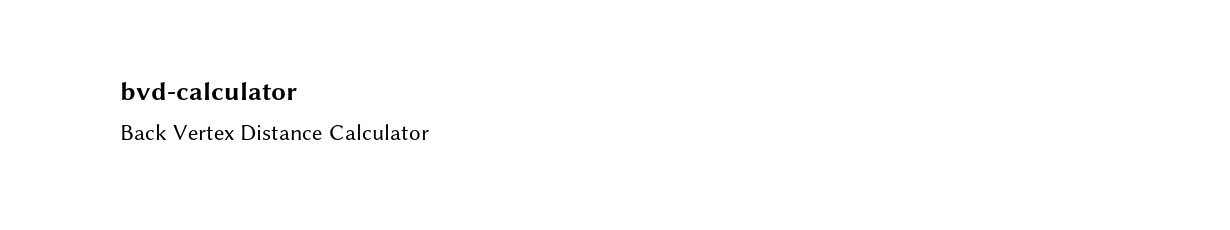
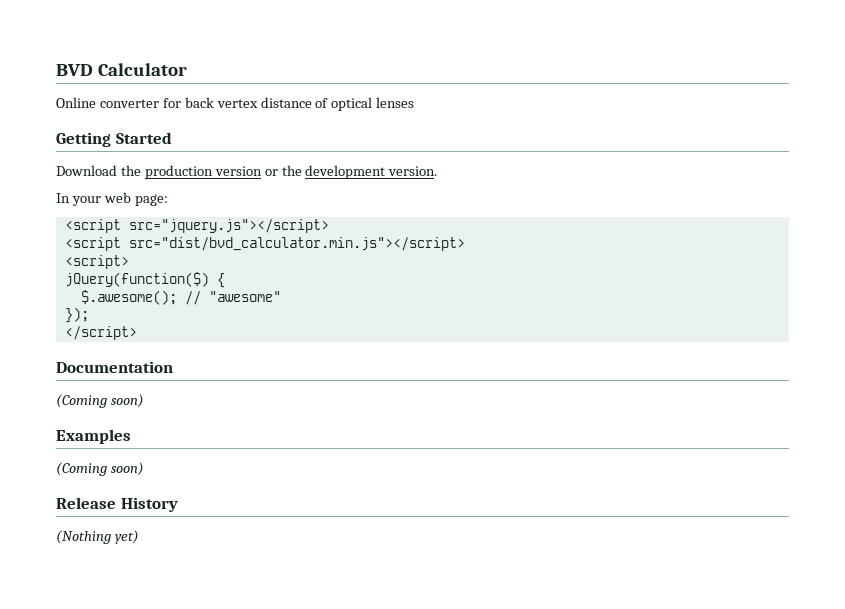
- bvd-calculator
- Back Vertex Distance Calculator
+ BVD Calculator
+ Online converter for back vertex distance of optical lenses
+ Getting Started
+ Download the production version or the development version.
+ In your web page:
+ <script src="jquery.js"></script>
+ <script src="dist/bvd_calculator.min.js"></script>
+ <script>
+ jQuery(function($) {
+ $.awesome(); // "awesome"
+ });
+ </script>
+ Documentation
+ (Coming soon)
+ Examples
+ (Coming soon)
+ Release History
+ (Nothing yet)

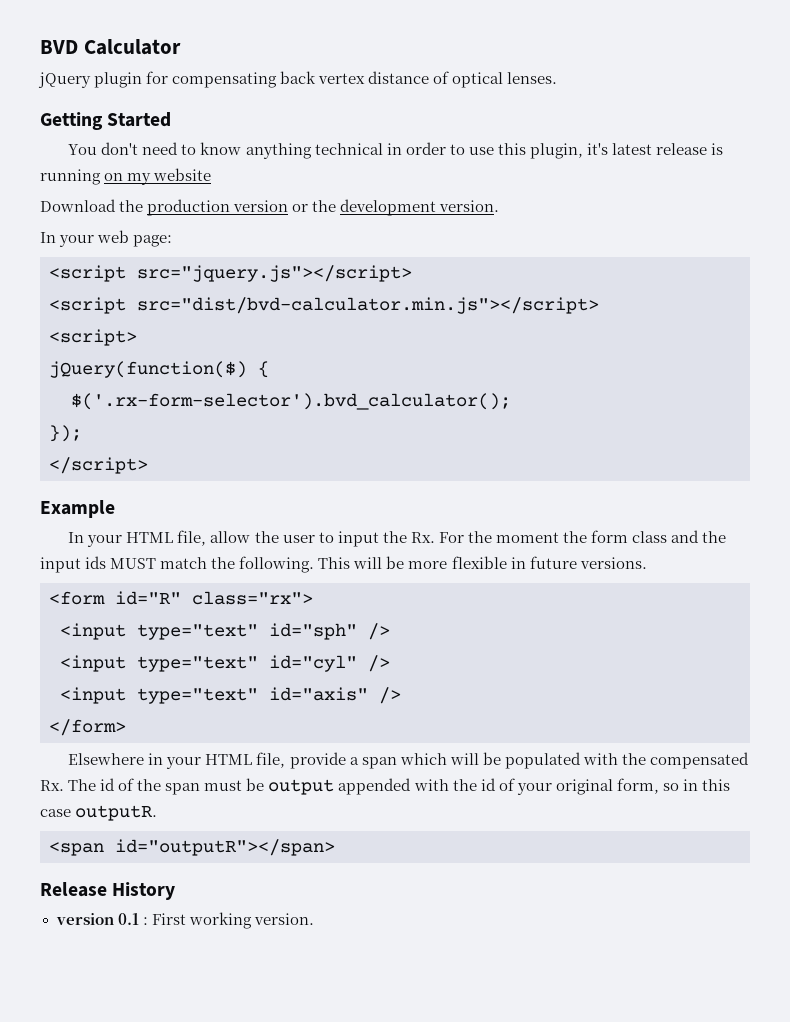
- Online converter for back vertex distance of optical lenses
+ jQuery plugin for compensating back vertex distance of optical lenses.
+ You don't need to know anything technical in order to use this plugin, it's latest release is running on my website
- <script src="dist/bvd_calculator.min.js"></script>
+ <script src="dist/bvd-calculator.min.js"></script>
- $.awesome(); // "awesome"
+ $('.rx-form-selector').bvd_calculator();
- Documentation
- (Coming soon)
- Examples
- (Coming soon)
+ Example
+ In your HTML file, allow the user to input the Rx. For the moment the form class and the input ids MUST match the following. This will be more flexible in future versions.
+ <form id="R" class="rx">
+ <input type="text" id="sph" />
+ <input type="text" id="cyl" />
+ <input type="text" id="axis" />
+ </form>
+ Elsewhere in your HTML file, provide a span which will be populated with the compensated Rx. The id of the span must be output appended with the id of your original form, so in this case outputR.
+ <span id="outputR"></span>
  Release History
- (Nothing yet)
+ version 0.1 : First working version.

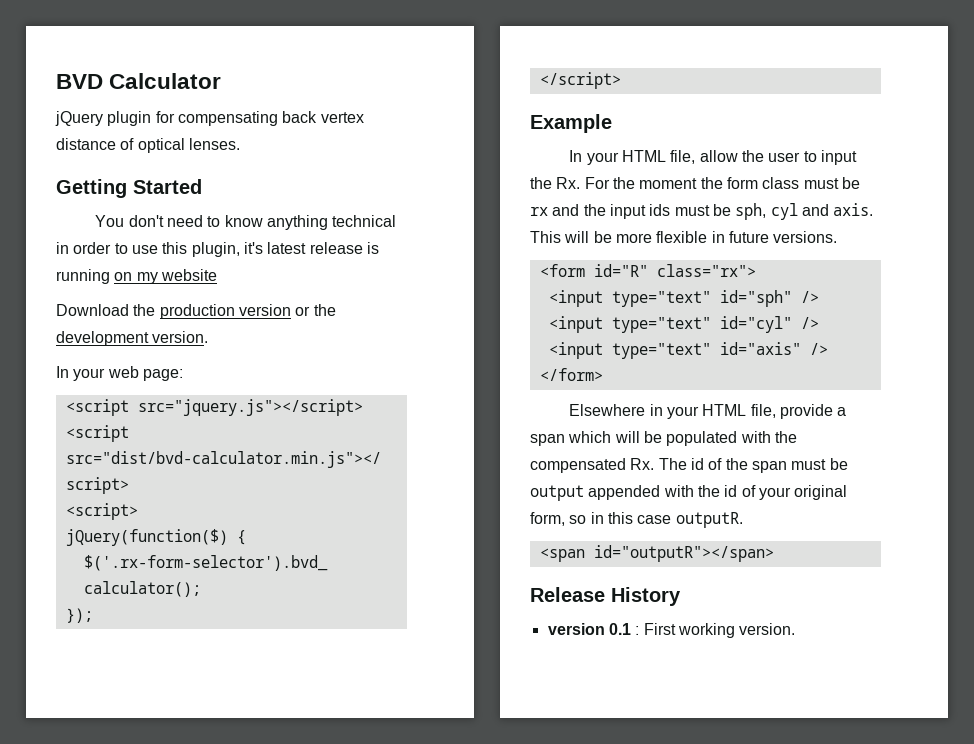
- In your HTML file, allow the user to input the Rx. For the moment the form class and the input ids MUST match the following.
+ In your HTML file, allow the user to input the Rx. For the moment the form class must be rx and the input ids must be sph, cyl and axis.

